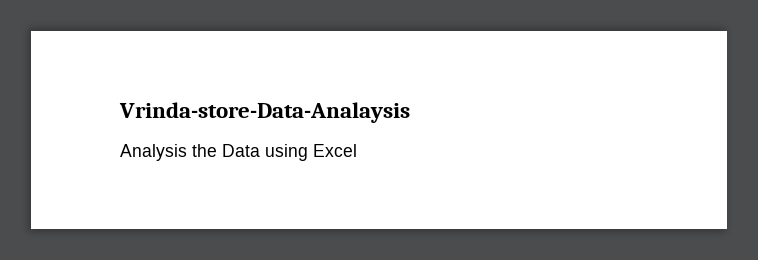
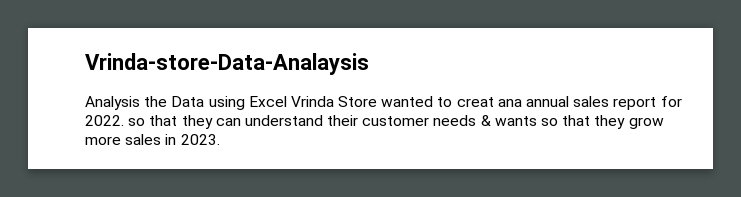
- Analysis the Data using Excel
+ Analysis the Data using Excel Vrinda Store wanted to creat ana annual sales report for 2022. so that they can understand their customer needs & wants so that they grow more sales in 2023.

